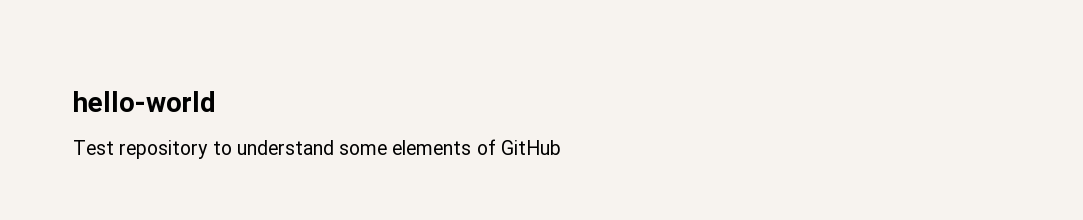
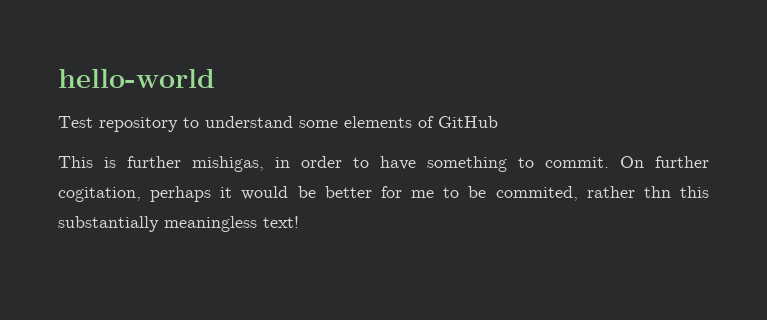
+ This is further mishigas, in order to have something to commit. On further cogitation, perhaps it would be better for me to be commited, rather thn this substantially meaningless text!

